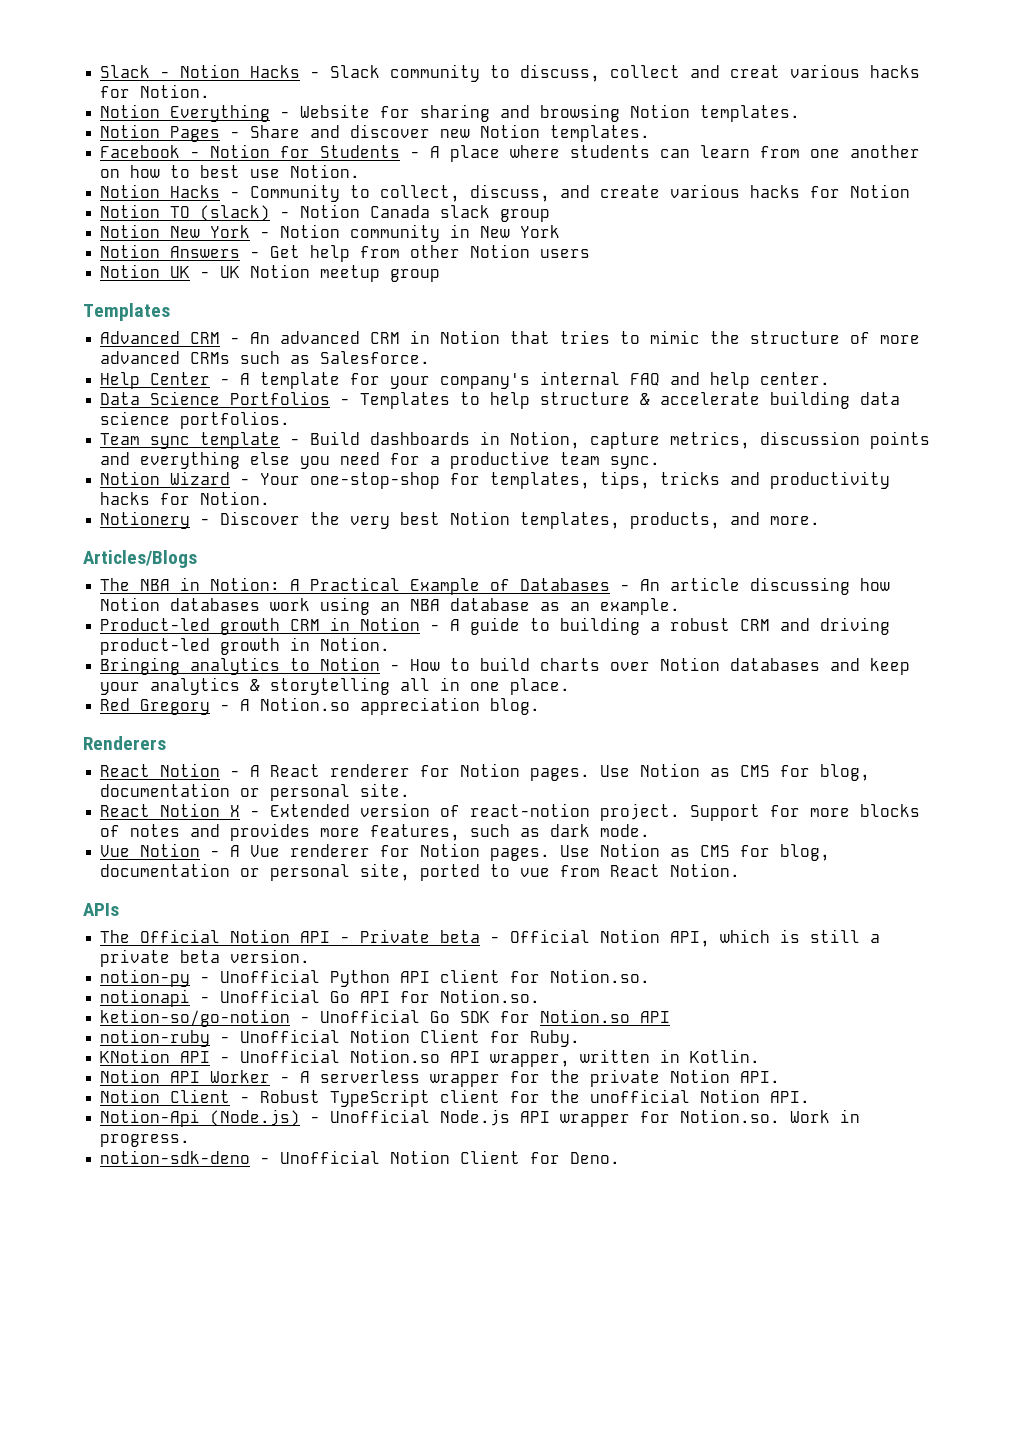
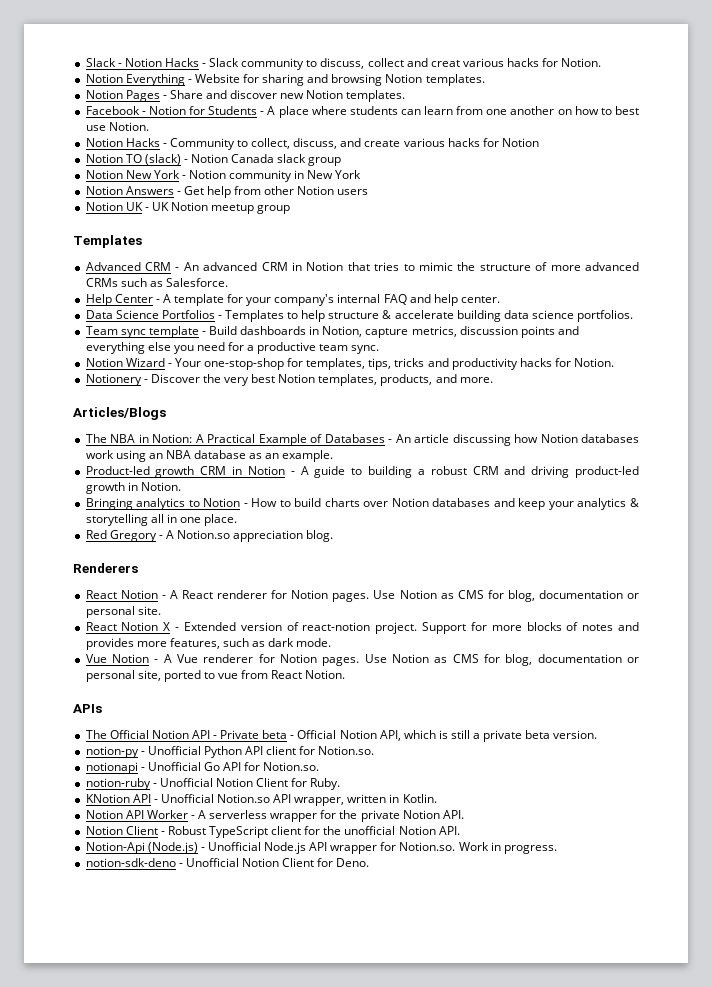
- ketion-so/go-notion - Unofficial Go SDK for Notion.so API

